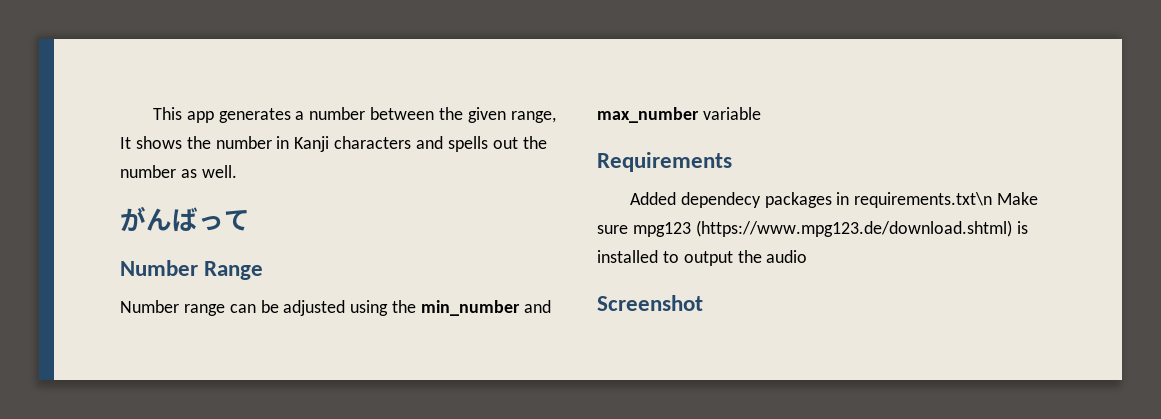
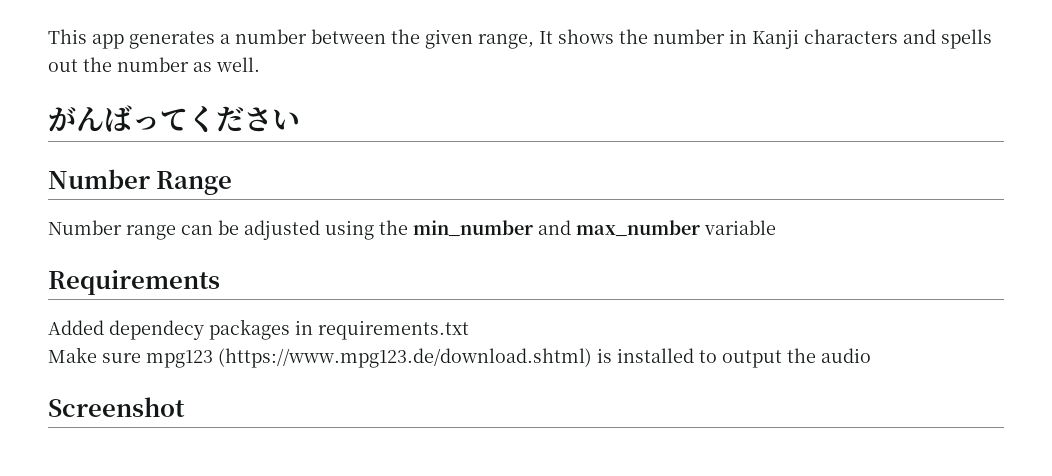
- がんばって
+ がんばってください
- Added dependecy packages in requirements.txt\n Make sure mpg123 (https://www.mpg123.de/download.shtml) is installed to output the audio
+ Added dependecy packages in requirements.txt
+ Make sure mpg123 (https://www.mpg123.de/download.shtml) is installed to output the audio

